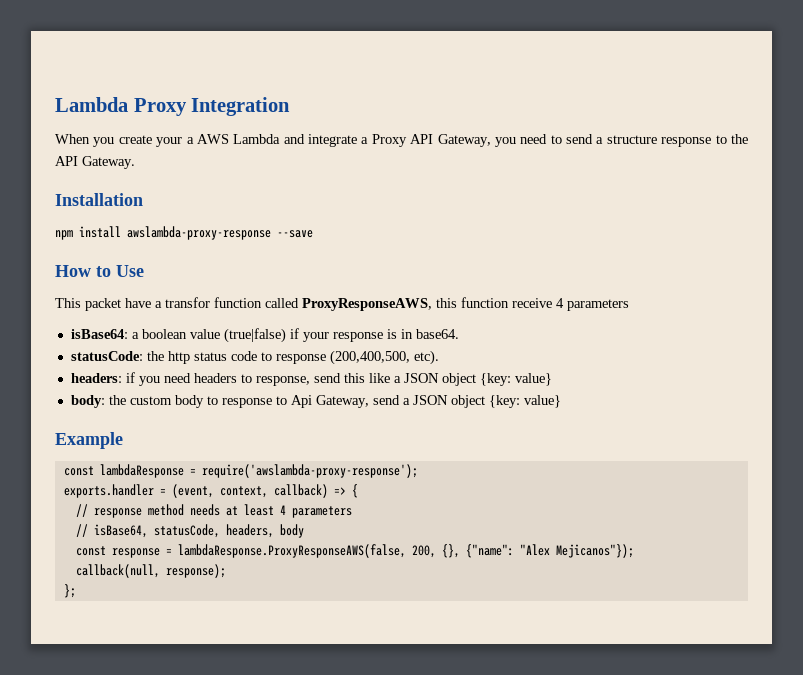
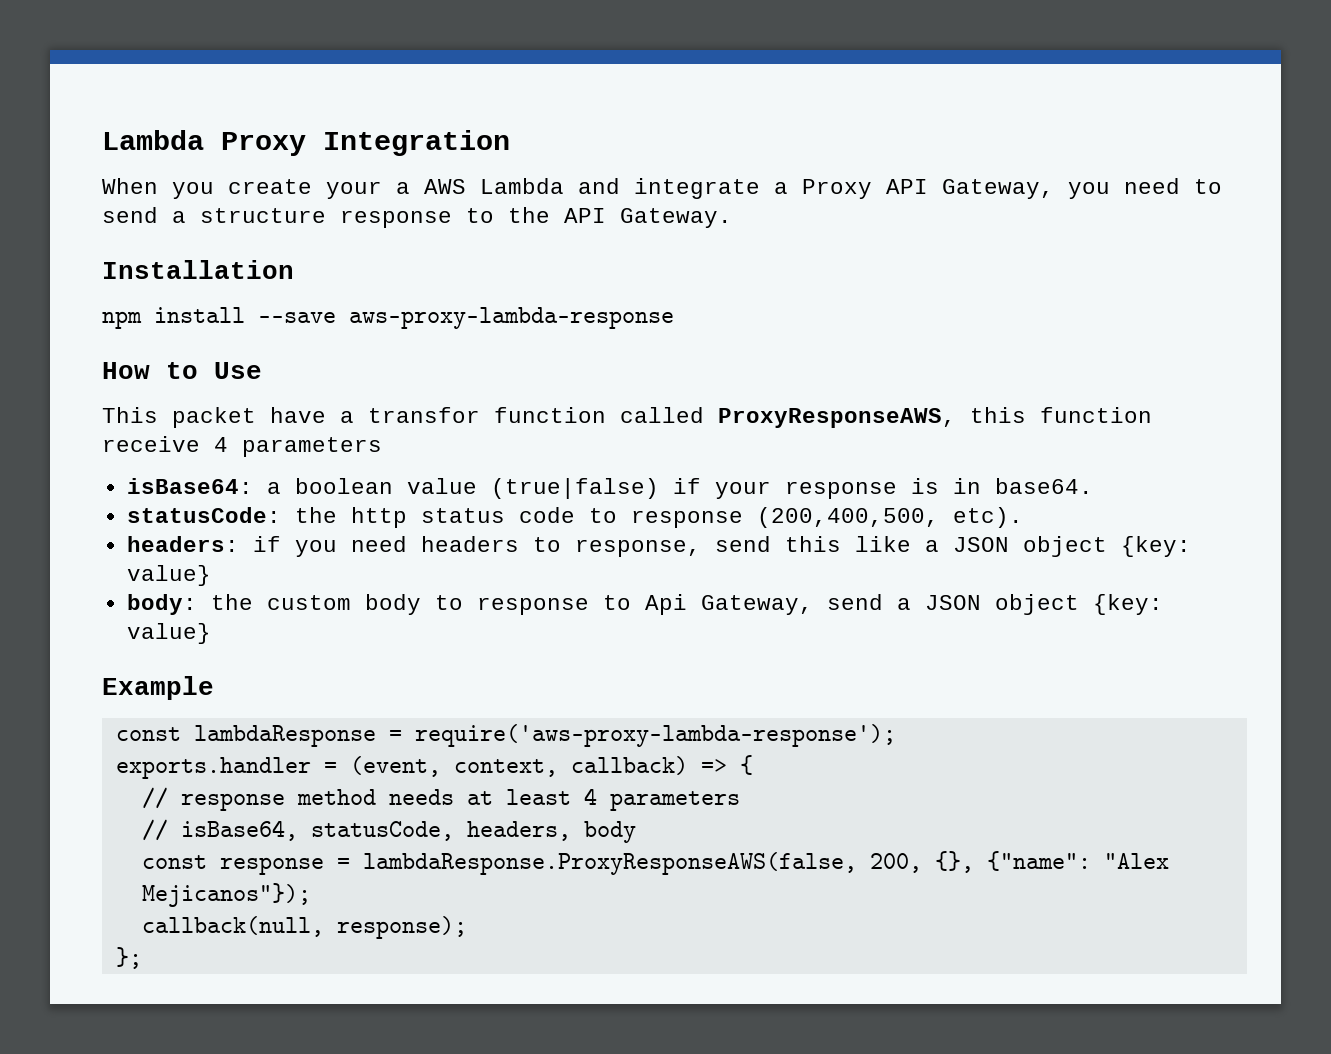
- npm install awslambda-proxy-response --save
+ npm install --save aws-proxy-lambda-response
- const lambdaResponse = require('awslambda-proxy-response');
+ const lambdaResponse = require('aws-proxy-lambda-response');

